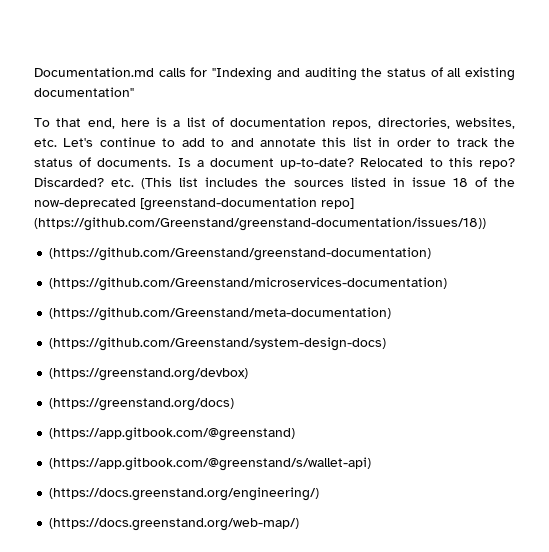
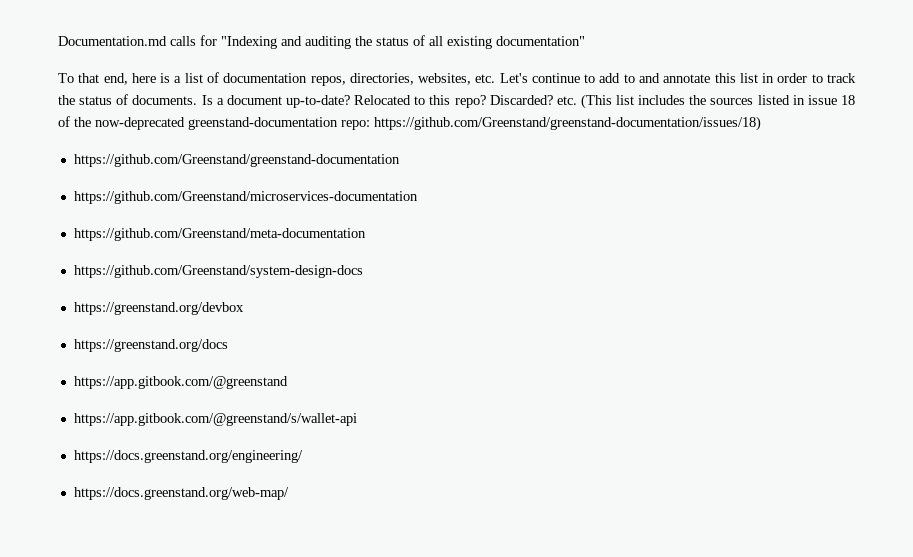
- Discarded? etc. (This list includes the sources listed in issue 18 of the now-deprecated [greenstand-documentation repo] (https://github.com/Greenstand/greenstand-documentation/issues/18))
- (https://github.com/Greenstand/greenstand-documentation)
- (https://github.com/Greenstand/microservices-documentation)
- (https://github.com/Greenstand/meta-documentation)
- (https://github.com/Greenstand/system-design-docs)
- (https://greenstand.org/devbox)
- (https://greenstand.org/docs)
- (https://app.gitbook.com/@greenstand)
- (https://app.gitbook.com/@greenstand/s/wallet-api)
- (https://docs.greenstand.org/engineering/)
- (https://docs.greenstand.org/web-map/)
+ Discarded? etc. (This list includes the sources listed in issue 18 of the now-deprecated greenstand-documentation repo: https://github.com/Greenstand/greenstand-documentation/issues/18)
+ https://github.com/Greenstand/greenstand-documentation
+ https://github.com/Greenstand/microservices-documentation
+ https://github.com/Greenstand/meta-documentation
+ https://github.com/Greenstand/system-design-docs
+ https://greenstand.org/devbox
+ https://greenstand.org/docs
+ https://app.gitbook.com/@greenstand
+ https://app.gitbook.com/@greenstand/s/wallet-api
+ https://docs.greenstand.org/engineering/
+ https://docs.greenstand.org/web-map/

